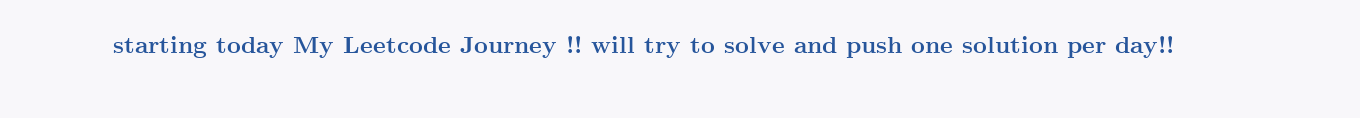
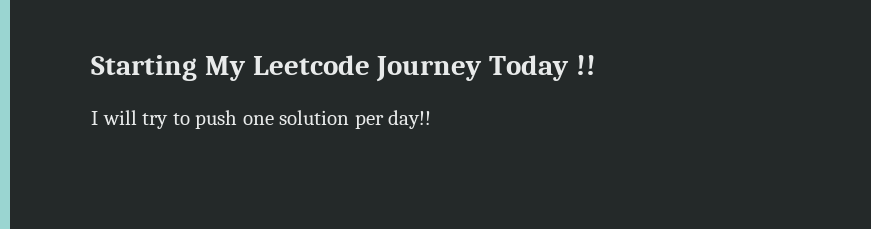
- starting today My Leetcode Journey !! will try to solve and push one solution per day!!
+ Starting My Leetcode Journey Today !!
+ I will try to push one solution per day!!

